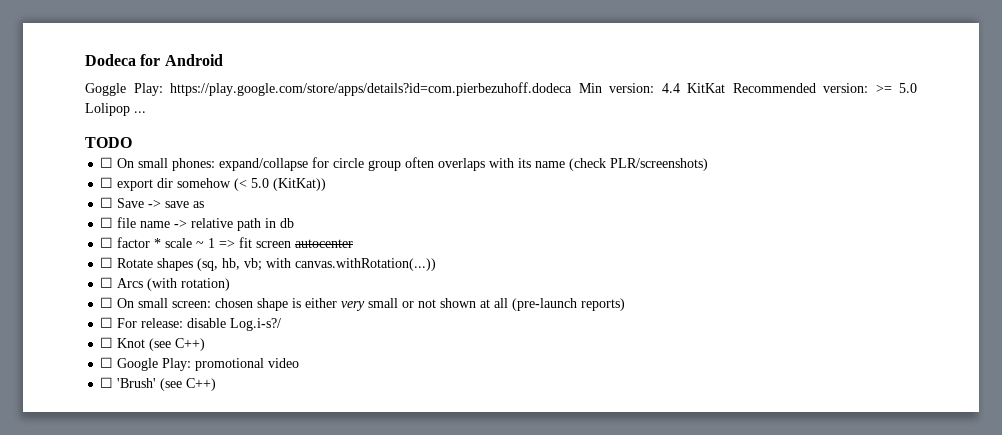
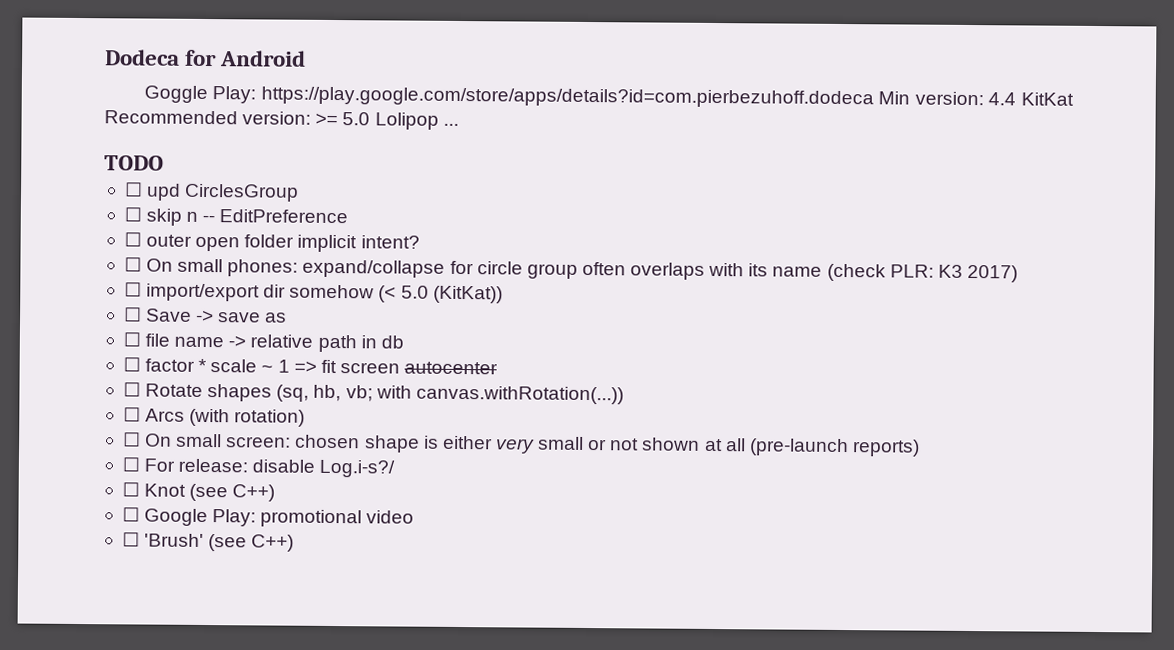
+ ☐ upd CirclesGroup
+ ☐ skip n -- EditPreference
+ ☐ outer open folder implicit intent?
- ☐ On small phones: expand/collapse for circle group often overlaps with its name (check PLR/screenshots)
- ☐ export dir somehow (< 5.0 (KitKat))
+ ☐ On small phones: expand/collapse for circle group often overlaps with its name (check PLR: K3 2017)
+ ☐ import/export dir somehow (< 5.0 (KitKat))

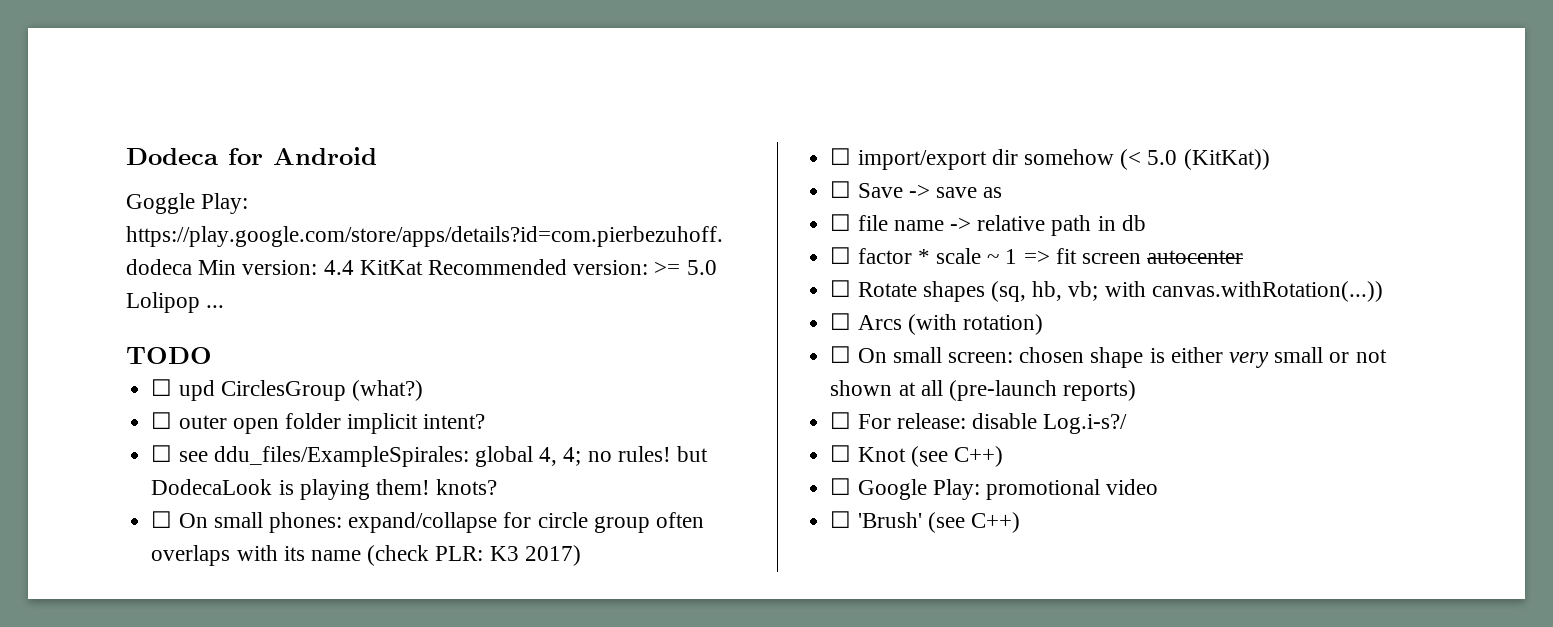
- ☐ upd CirclesGroup
- ☐ skip n -- EditPreference
+ ☐ upd CirclesGroup (what?)
+ ☐ see ddu_files/ExampleSpirales: global 4, 4; no rules! but DodecaLook is playing them! knots?

